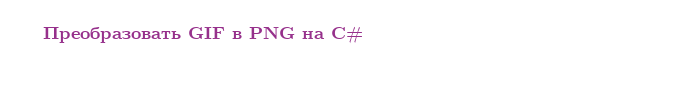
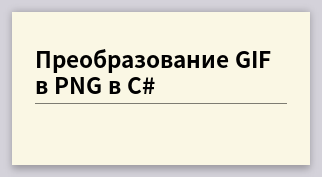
- Преобразовать GIF в PNG на C#
+ Преобразование GIF в PNG в C#

